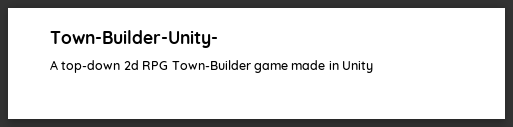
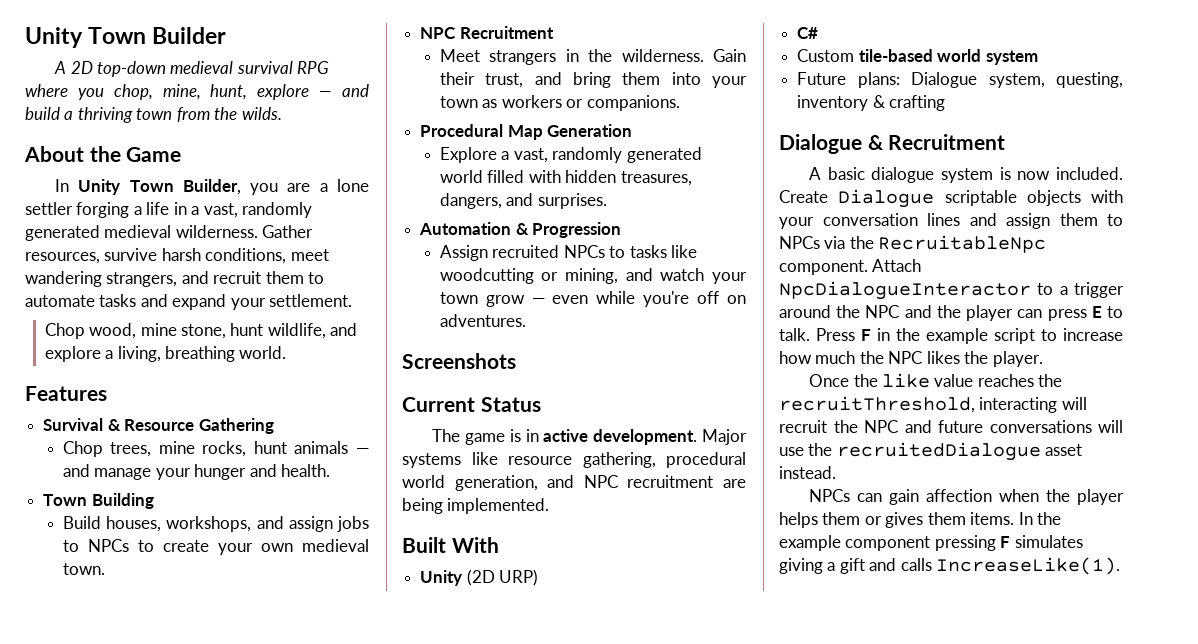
- Town-Builder-Unity-
- A top-down 2d RPG Town-Builder game made in Unity
+ Unity Town Builder
+ A 2D top-down medieval survival RPG where you chop, mine, hunt, explore — and build a thriving town from the wilds.
+ About the Game
+ In Unity Town Builder, you are a lone settler forging a life in a vast, randomly generated medieval wilderness. Gather resources, survive harsh conditions, meet wandering strangers, and recruit them to automate tasks and expand your settlement.
+ Chop wood, mine stone, hunt wildlife, and explore a living, breathing world.
+ Features
+ Survival & Resource Gathering
+ Chop trees, mine rocks, hunt animals — and manage your hunger and health.
+ Town Building
+ Build houses, workshops, and assign jobs to NPCs to create your own medieval town.
+ NPC Recruitment
+ Meet strangers in the wilderness. Gain their trust, and bring them into your town as workers or companions.
+ Procedural Map Generation
+ Explore a vast, randomly generated world filled with hidden treasures, dangers, and surprises.
+ Automation & Progression
+ Assign recruited NPCs to tasks like woodcutting or mining, and watch your town grow — even while you're off on adventures.
+ Screenshots
+ Current Status
+ The game is in active development. Major systems like resource gathering, procedural world generation, and NPC recruitment are being implemented.
+ Built With
+ Unity (2D URP)
+ C#
+ Custom tile-based world system
+ Future plans: Dialogue system, questing, inventory & crafting
+ Dialogue & Recruitment
+ A basic dialogue system is now included. Create Dialogue scriptable objects with your conversation lines and assign them to NPCs via the RecruitableNpc component. Attach NpcDialogueInteractor to a trigger around the NPC and the player can press E to talk. Press F in the example script to increase how much the NPC likes the player.
+ Once the like value reaches the recruitThreshold, interacting will recruit the NPC and future conversations will use the recruitedDialogue asset instead.
+ NPCs can gain affection when the player helps them or gives them items. In the example component pressing F simulates giving a gift and calls IncreaseLike(1).

